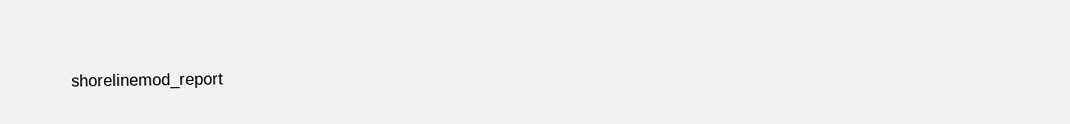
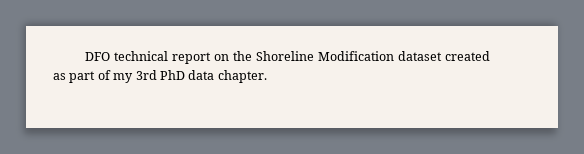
- shorelinemod_report
+ DFO technical report on the Shoreline Modification dataset created as part of my 3rd PhD data chapter.

